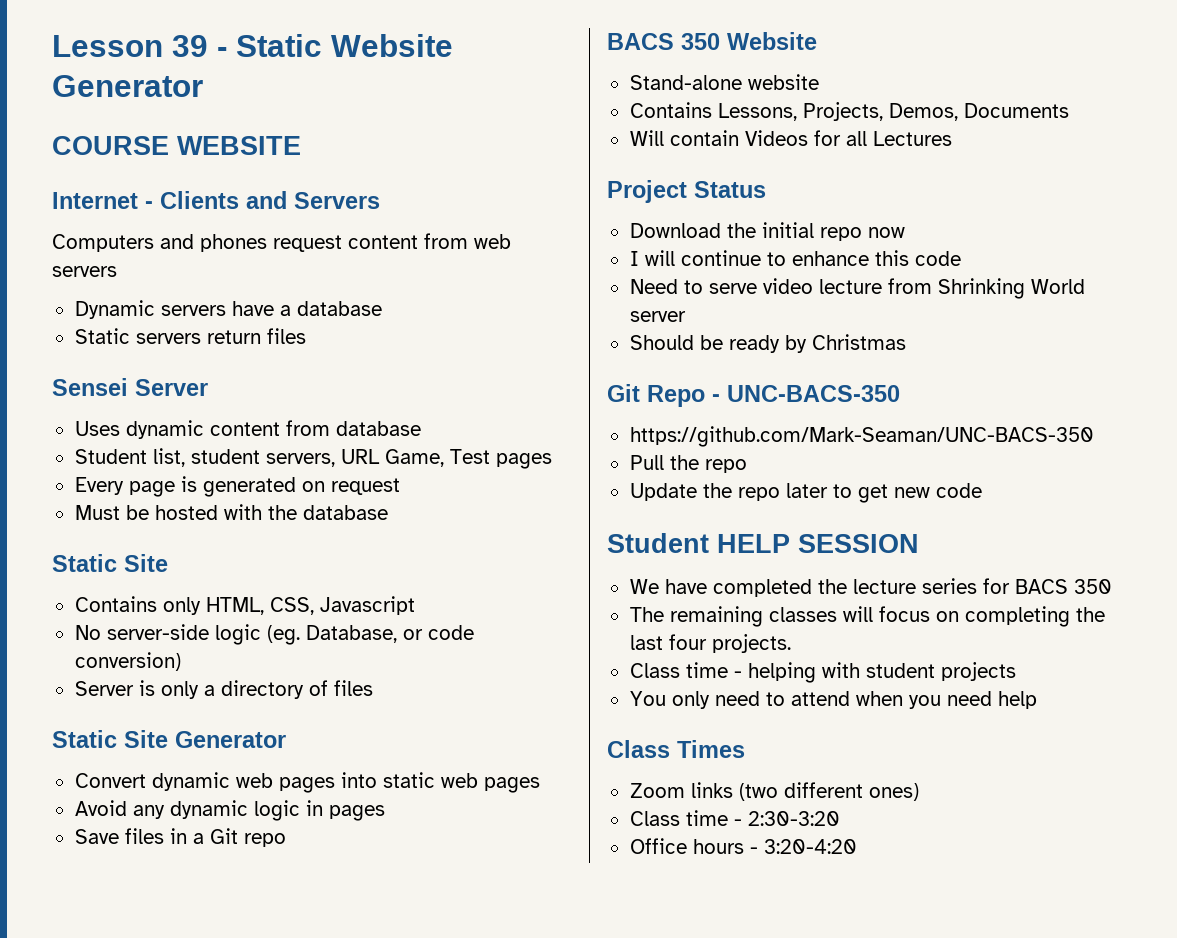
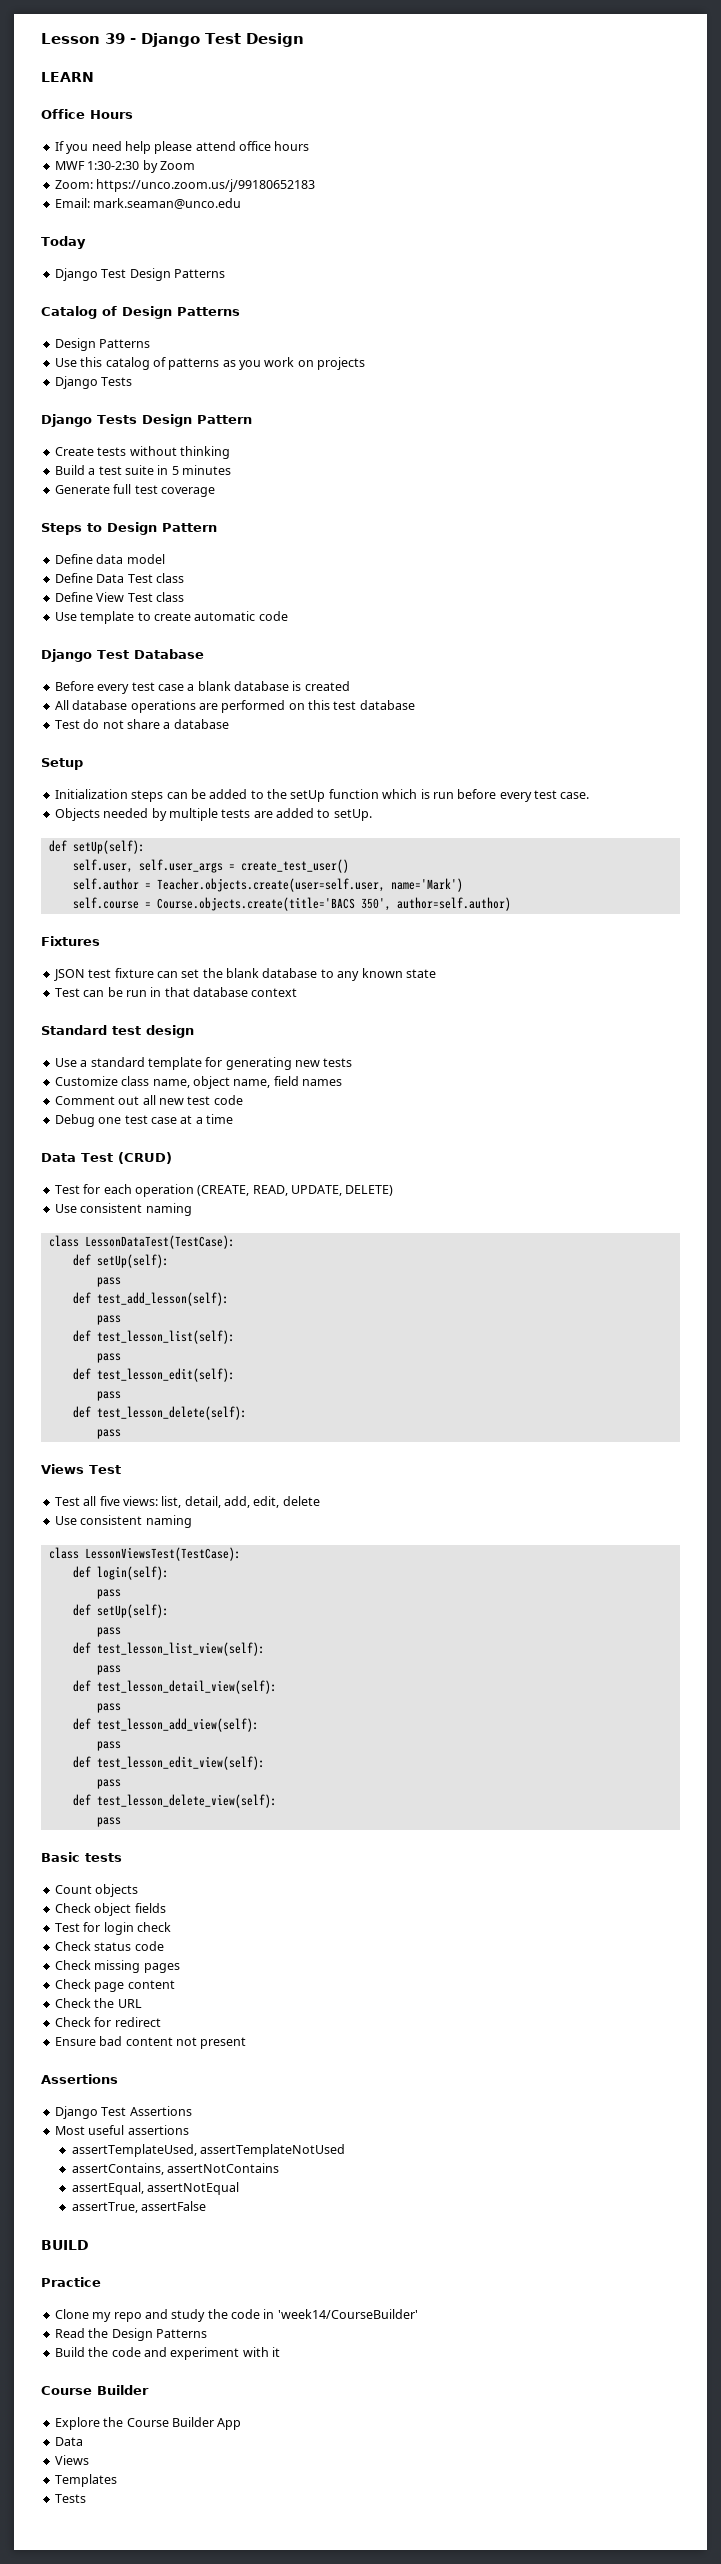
- Lesson 39 - Static Website Generator
- COURSE WEBSITE
- Internet - Clients and Servers
- Computers and phones request content from web servers
- Dynamic servers have a database
- Static servers return files
- Sensei Server
- Uses dynamic content from database
- Student list, student servers, URL Game, Test pages
- Every page is generated on request
- Must be hosted with the database
- Static Site
- Contains only HTML, CSS, Javascript
- No server-side logic (eg. Database, or code conversion)
- Server is only a directory of files
- Static Site Generator
- Convert dynamic web pages into static web pages
- Avoid any dynamic logic in pages
- Save files in a Git repo
- BACS 350 Website
- Stand-alone website
- Contains Lessons, Projects, Demos, Documents
- Will contain Videos for all Lectures
- Project Status
- Download the initial repo now
- I will continue to enhance this code
- Need to serve video lecture from Shrinking World server
- Should be ready by Christmas
- Git Repo - UNC-BACS-350
- https://github.com/Mark-Seaman/UNC-BACS-350
- Pull the repo
- Update the repo later to get new code
- Student HELP SESSION
- We have completed the lecture series for BACS 350
- The remaining classes will focus on completing the last four projects.
- Class time - helping with student projects
- You only need to attend when you need help
- Class Times
- Zoom links (two different ones)
- Class time - 2:30-3:20
- Office hours - 3:20-4:20
+ Lesson 39 - Django Test Design
+ LEARN
+ Office Hours
+ If you need help please attend office hours
+ MWF 1:30-2:30 by Zoom
+ Zoom: https://unco.zoom.us/j/99180652183
+ Email: mark.seaman@unco.edu
+ Today
+ Django Test Design Patterns
+ Catalog of Design Patterns
+ Design Patterns
+ Use this catalog of patterns as you work on projects
+ Django Tests
+ Django Tests Design Pattern
+ Create tests without thinking
+ Build a test suite in 5 minutes
+ Generate full test coverage
+ Steps to Design Pattern
+ Define data model
+ Define Data Test class
+ Define View Test class
+ Use template to create automatic code
+ Django Test Database
+ Before every test case a blank database is created
+ All database operations are performed on this test database
+ Test do not share a database
+ Setup
+ Initialization steps can be added to the setUp function which is run before every test case.
+ Objects needed by multiple tests are added to setUp.
+ def setUp(self):
+ self.user, self.user_args = create_test_user()
+ self.author = Teacher.objects.create(user=self.user, name='Mark')
+ self.course = Course.objects.create(title='BACS 350', author=self.author)
+ Fixtures
+ JSON test fixture can set the blank database to any known state
+ Test can be run in that database context
+ Standard test design
+ Use a standard template for generating new tests
+ Customize class name, object name, field names
+ Comment out all new test code
+ Debug one test case at a time
+ Data Test (CRUD)
+ Test for each operation (CREATE, READ, UPDATE, DELETE)
+ Use consistent naming
+ class LessonDataTest(TestCase):
+ def setUp(self):
+ pass
+ def test_add_lesson(self):
+ pass
+ def test_lesson_list(self):
+ pass
+ def test_lesson_edit(self):
+ pass
+ def test_lesson_delete(self):
+ pass
+ Views Test
+ Test all five views: list, detail, add, edit, delete
+ Use consistent naming
+ class LessonViewsTest(TestCase):
+ def login(self):
+ pass
+ def setUp(self):
+ pass
+ def test_lesson_list_view(self):
+ pass
+ def test_lesson_detail_view(self):
+ pass
+ def test_lesson_add_view(self):
+ pass
+ def test_lesson_edit_view(self):
+ pass
+ def test_lesson_delete_view(self):
+ pass
+ Basic tests
+ Count objects
+ Check object fields
+ Test for login check
+ Check status code
+ Check missing pages
+ Check page content
+ Check the URL
+ Check for redirect
+ Ensure bad content not present
+ Assertions
+ Django Test Assertions
+ Most useful assertions
+ assertTemplateUsed, assertTemplateNotUsed
+ assertContains, assertNotContains
+ assertEqual, assertNotEqual
+ assertTrue, assertFalse
+ BUILD
+ Practice
+ Clone my repo and study the code in 'week14/CourseBuilder'
+ Read the Design Patterns
+ Build the code and experiment with it
+ Course Builder
+ Explore the Course Builder App
+ Data
+ Views
+ Templates
+ Tests

